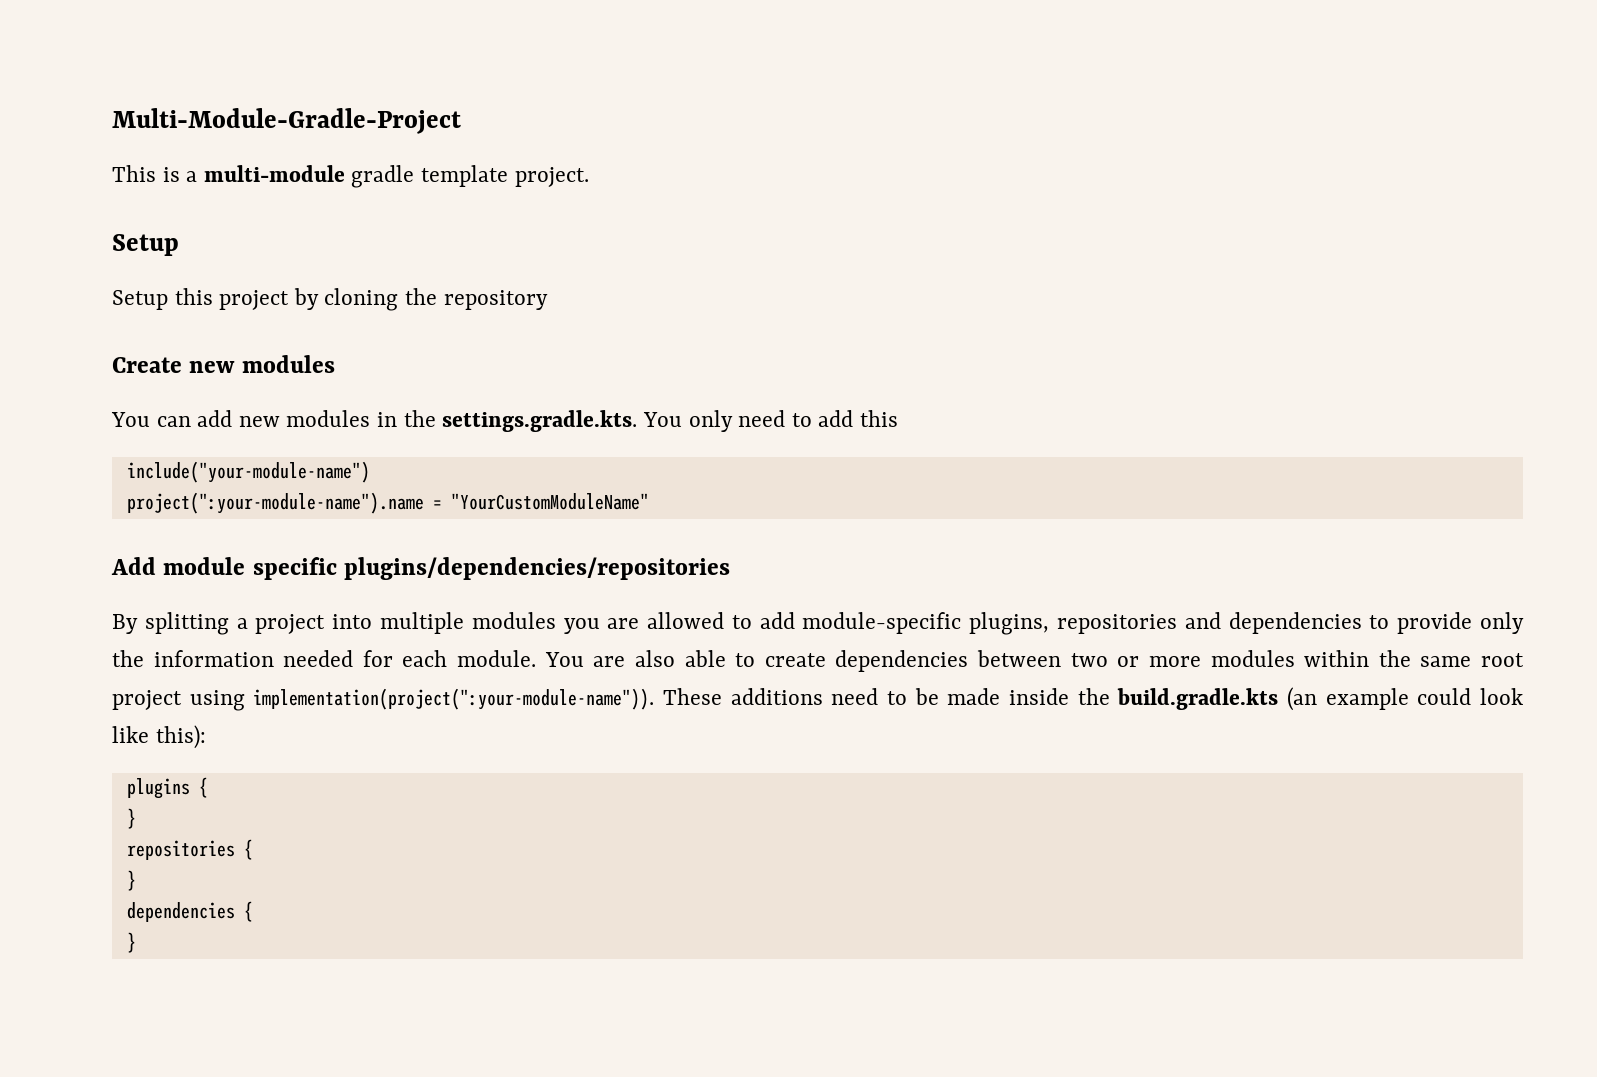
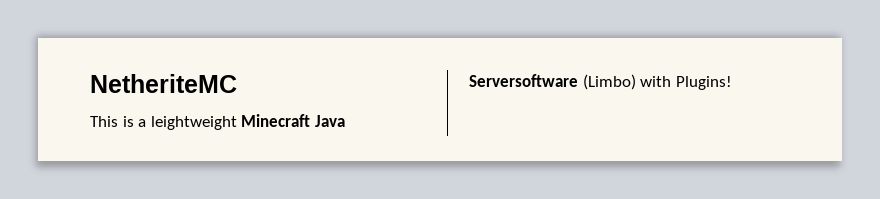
- Multi-Module-Gradle-Project
+ NetheriteMC
- This is a multi-module gradle template project.
- Setup
- Setup this project by cloning the repository
- Create new modules
- You can add new modules in the settings.gradle.kts. You only need to add this
- include("your-module-name")
- project(":your-module-name").name = "YourCustomModuleName"
- Add module specific plugins/dependencies/repositories
- By splitting a project into multiple modules you are allowed to add module-specific plugins, repositories and dependencies to provide only the information needed for each module. You are also able to create dependencies between two or more modules within the same root project using implementation(project(":your-module-name")). These additions need to be made inside the build.gradle.kts (an example could look like this):
- plugins {
- }
- repositories {
- }
- dependencies {
- }
+ This is a leightweight Minecraft Java Serversoftware (Limbo) with Plugins!

